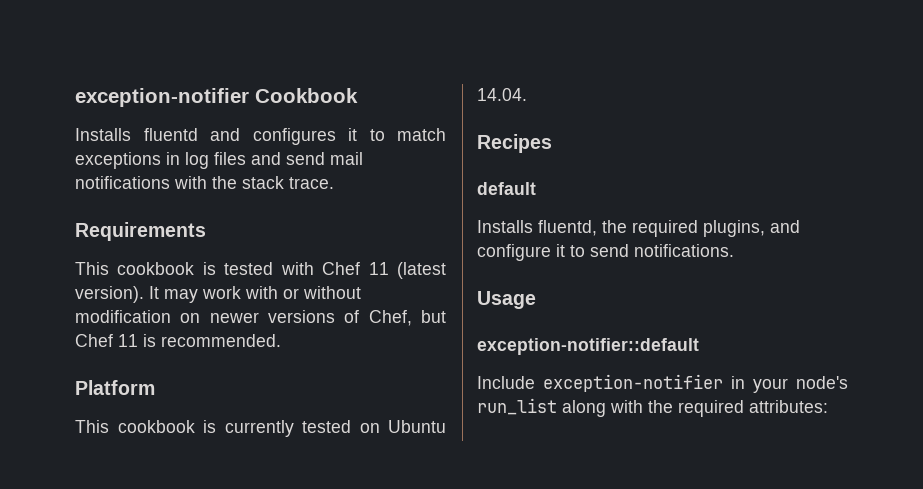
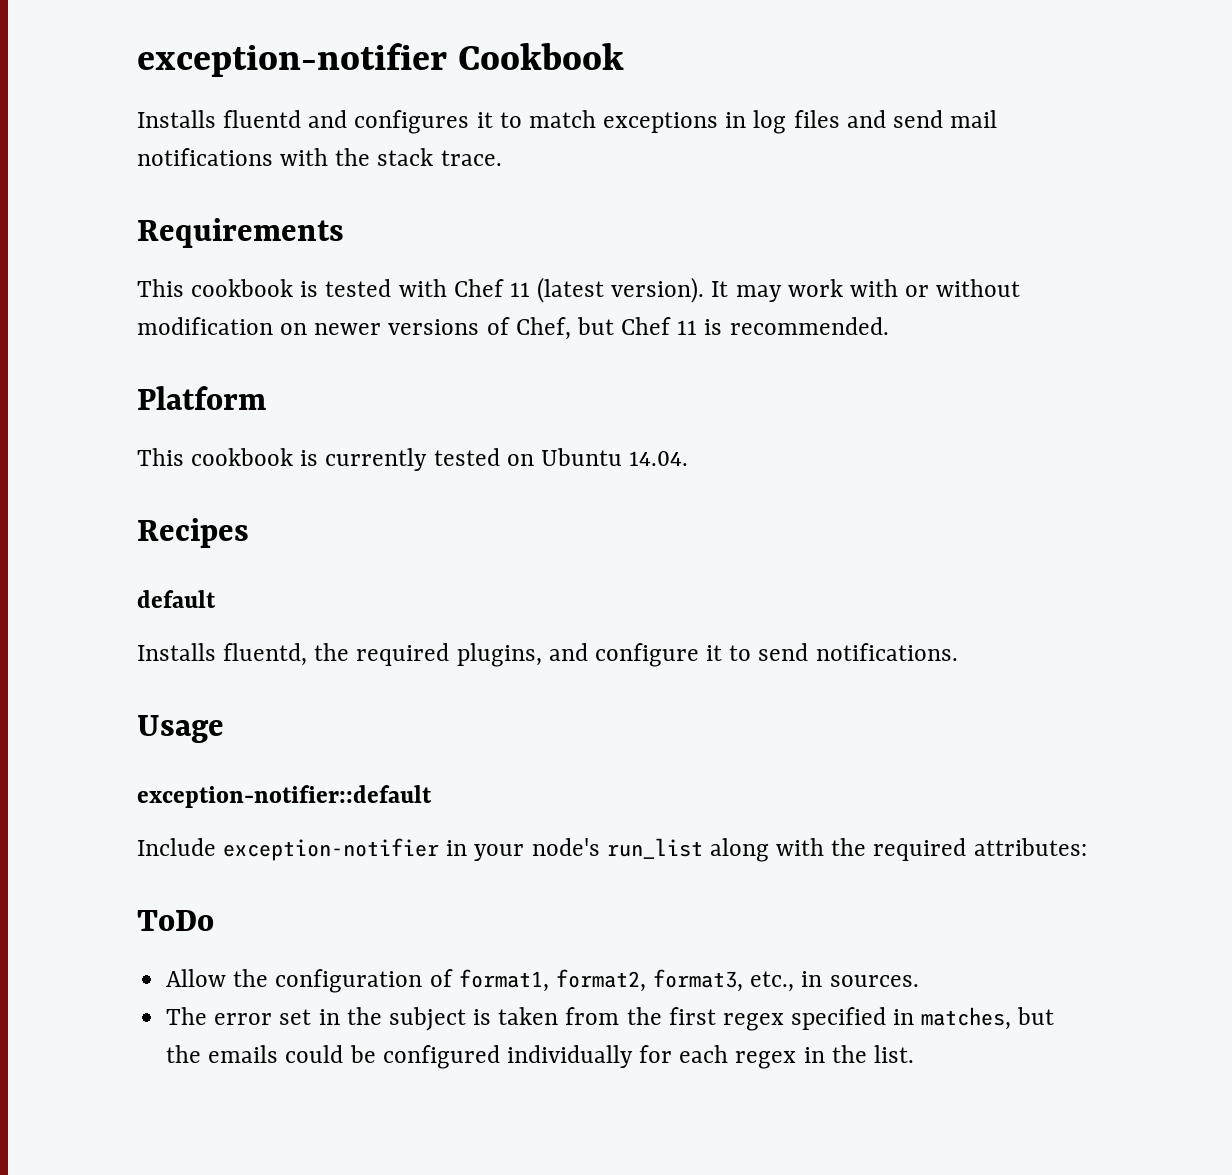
+ ToDo
+ Allow the configuration of format1, format2, format3, etc., in sources.
+ The error set in the subject is taken from the first regex specified in matches, but the emails could be configured individually for each regex in the list.

